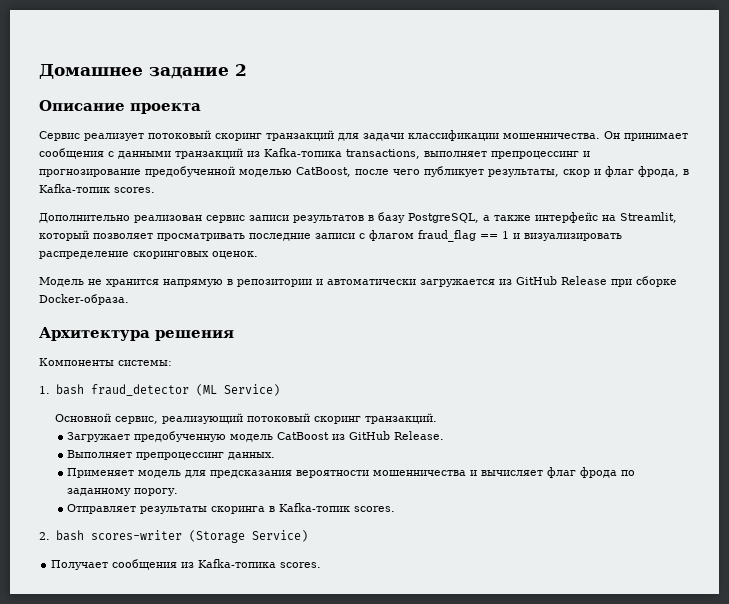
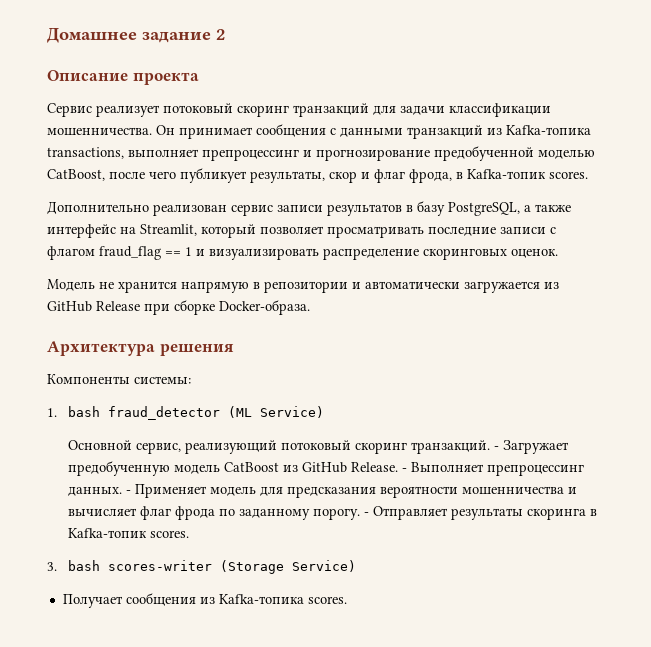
- Основной сервис, реализующий потоковый скоринг транзакций.
- Загружает предобученную модель CatBoost из GitHub Release.
- Выполняет препроцессинг данных.
- Применяет модель для предсказания вероятности мошенничества и вычисляет флаг фрода по заданному порогу.
- Отправляет результаты скоринга в Kafka-топик scores.
+ Основной сервис, реализующий потоковый скоринг транзакций. - Загружает предобученную модель CatBoost из GitHub Release. - Выполняет препроцессинг данных. - Применяет модель для предсказания вероятности мошенничества и вычисляет флаг фрода по заданному порогу. - Отправляет результаты скоринга в Kafka-топик scores.
- 2. bash scores-writer (Storage Service)
+ 3. bash scores-writer (Storage Service)

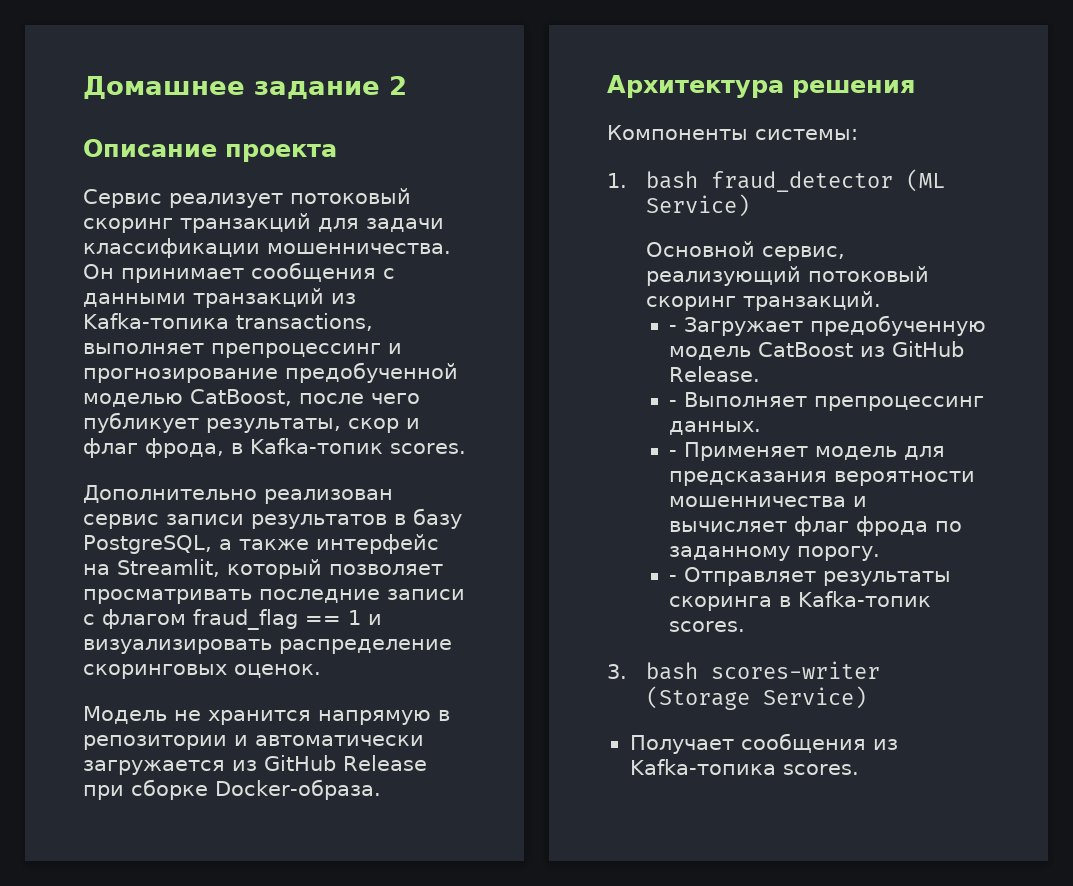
- Основной сервис, реализующий потоковый скоринг транзакций. - Загружает предобученную модель CatBoost из GitHub Release. - Выполняет препроцессинг данных. - Применяет модель для предсказания вероятности мошенничества и вычисляет флаг фрода по заданному порогу. - Отправляет результаты скоринга в Kafka-топик scores.
+ Основной сервис, реализующий потоковый скоринг транзакций.
+ - Загружает предобученную модель CatBoost из GitHub Release.
+ - Выполняет препроцессинг данных.
+ - Применяет модель для предсказания вероятности мошенничества и вычисляет флаг фрода по заданному порогу.
+ - Отправляет результаты скоринга в Kafka-топик scores.

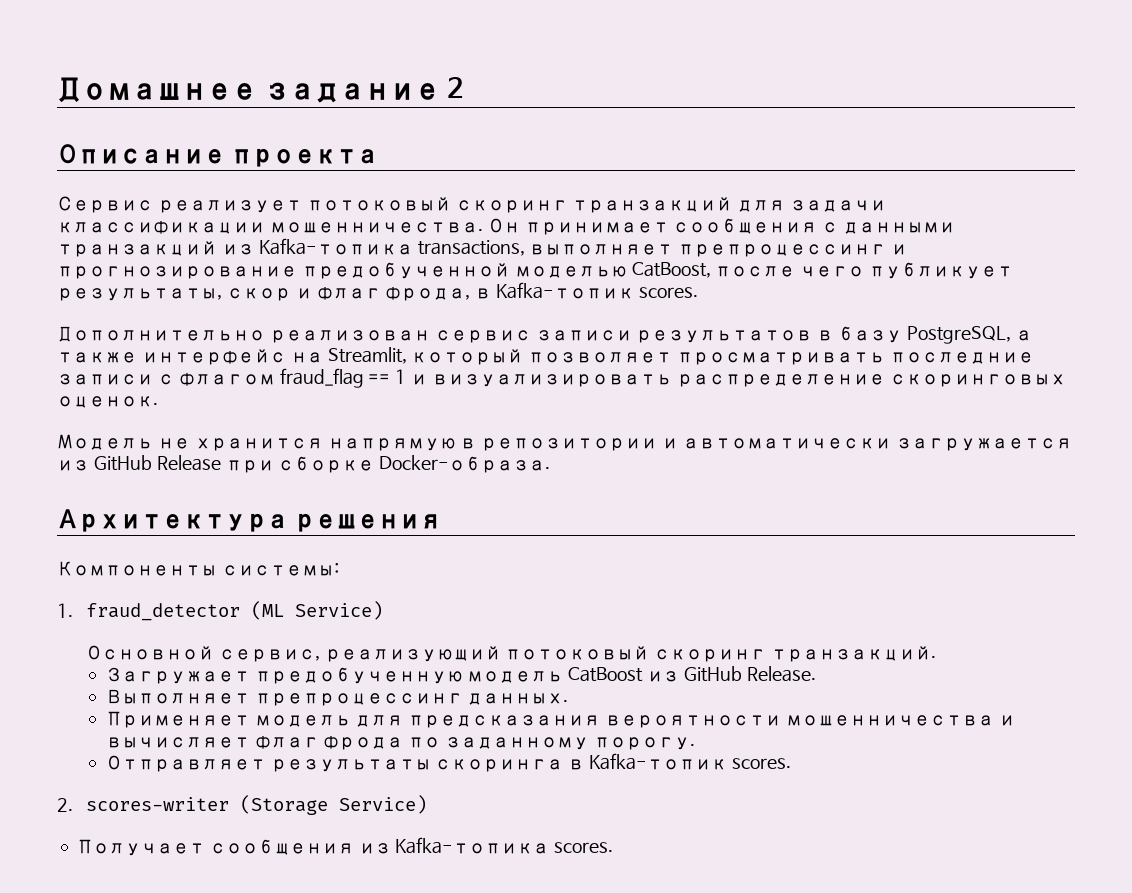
- 1. bash fraud_detector (ML Service)
+ 1. fraud_detector (ML Service)
- - Загружает предобученную модель CatBoost из GitHub Release.
+ Загружает предобученную модель CatBoost из GitHub Release.
- - Выполняет препроцессинг данных.
+ Выполняет препроцессинг данных.
- - Применяет модель для предсказания вероятности мошенничества и вычисляет флаг фрода по заданному порогу.
+ Применяет модель для предсказания вероятности мошенничества и вычисляет флаг фрода по заданному порогу.
- - Отправляет результаты скоринга в Kafka-топик scores.
+ Отправляет результаты скоринга в Kafka-топик scores.
- 3. bash scores-writer (Storage Service)
+ 2. scores-writer (Storage Service)

